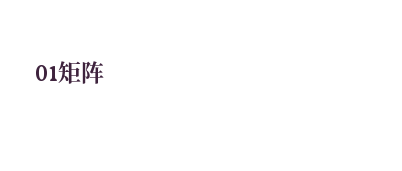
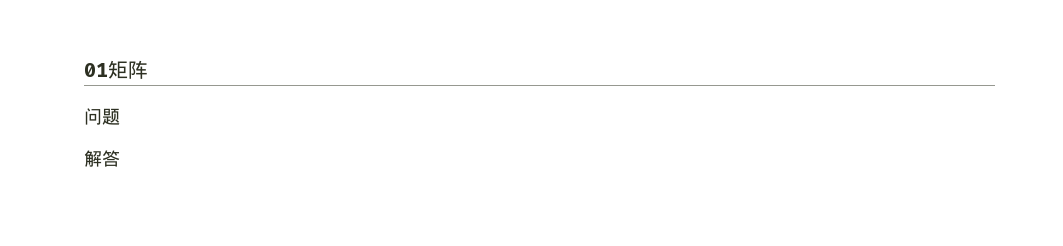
+ 问题
+ 解答

